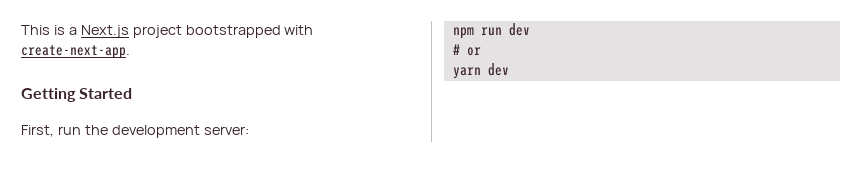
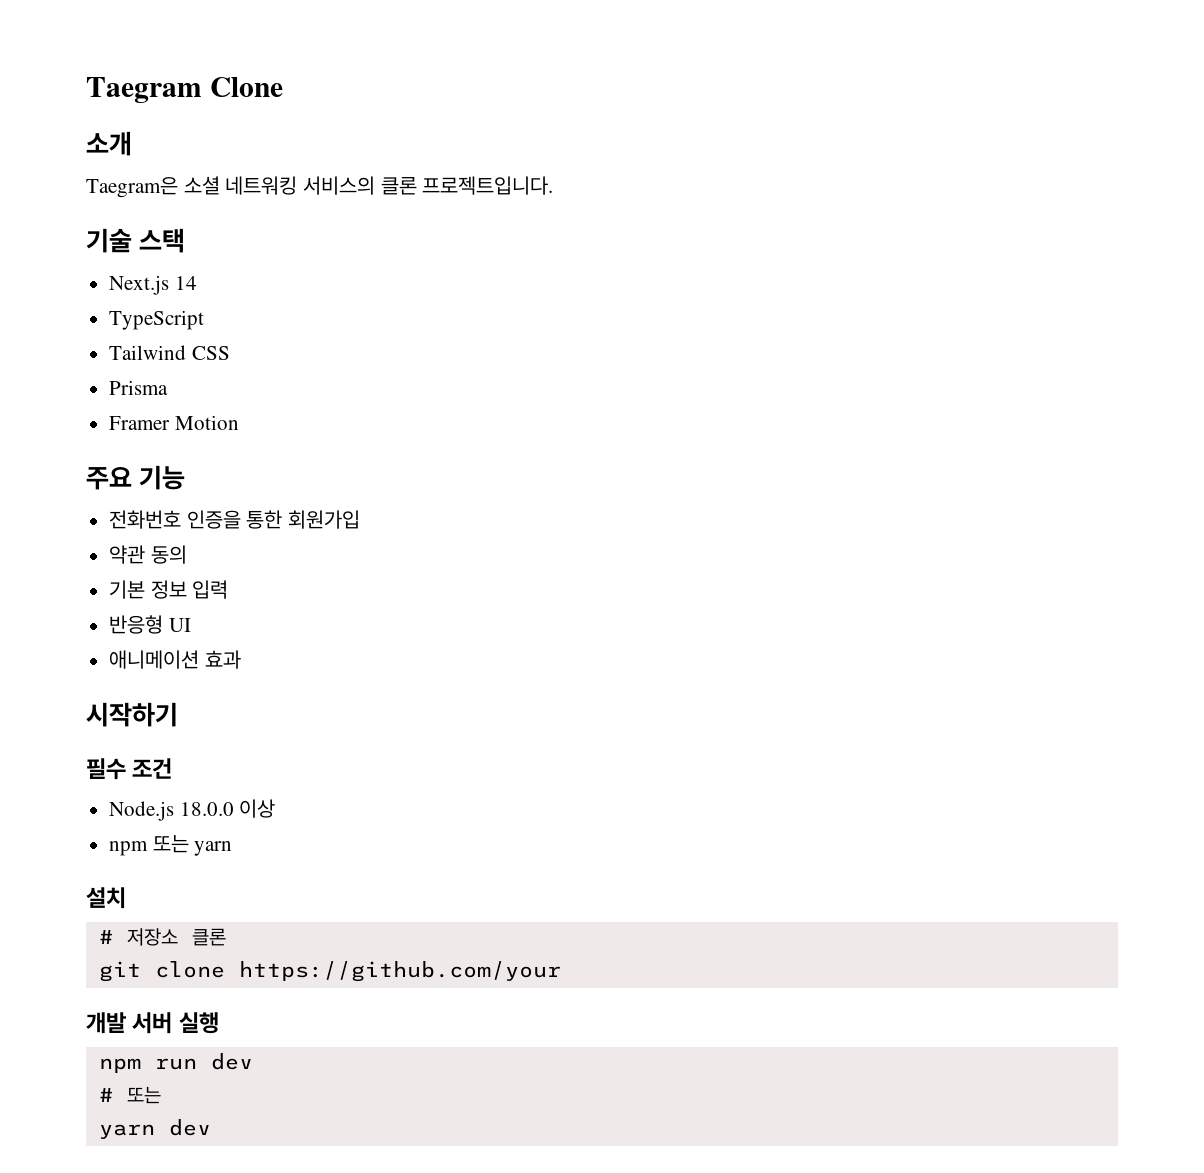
- This is a Next.js project bootstrapped with create-next-app.
- Getting Started
- First, run the development server:
+ Taegram Clone
+ 소개
+ Taegram은 소셜 네트워킹 서비스의 클론 프로젝트입니다.
+ 기술 스택
+ Next.js 14
+ TypeScript
+ Tailwind CSS
+ Prisma
+ Framer Motion
+ 주요 기능
+ 전화번호 인증을 통한 회원가입
+ 약관 동의
+ 기본 정보 입력
+ 반응형 UI
+ 애니메이션 효과
+ 시작하기
+ 필수 조건
+ Node.js 18.0.0 이상
+ npm 또는 yarn
+ 설치
+ # 저장소 클론
+ git clone https://github.com/your
+ 개발 서버 실행
- # or
+ # 또는

